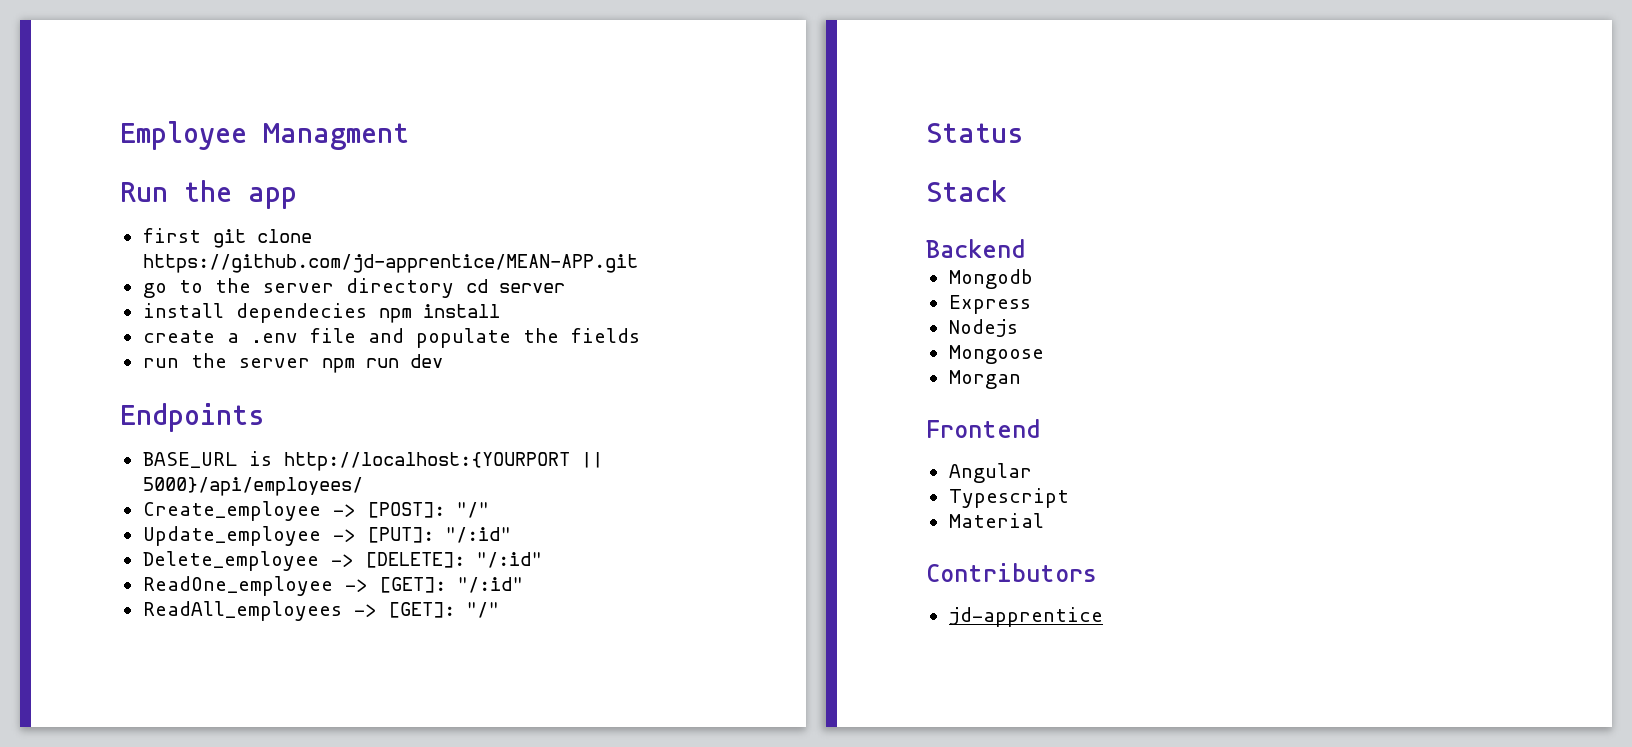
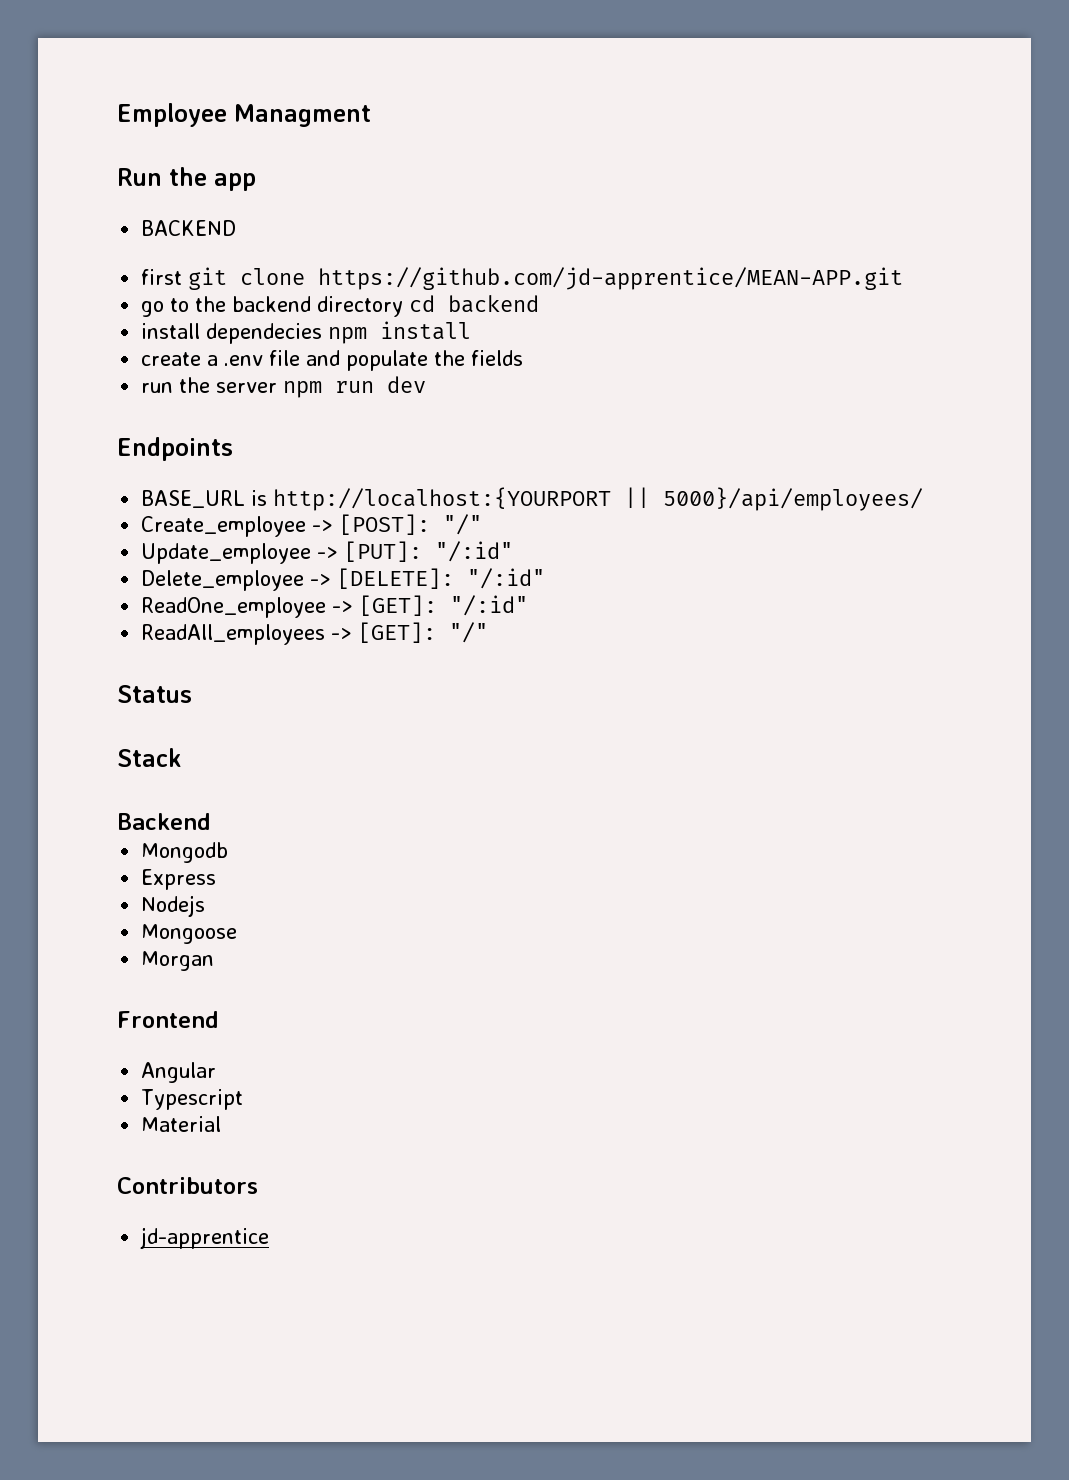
+ BACKEND
- go to the server directory cd server
+ go to the backend directory cd backend

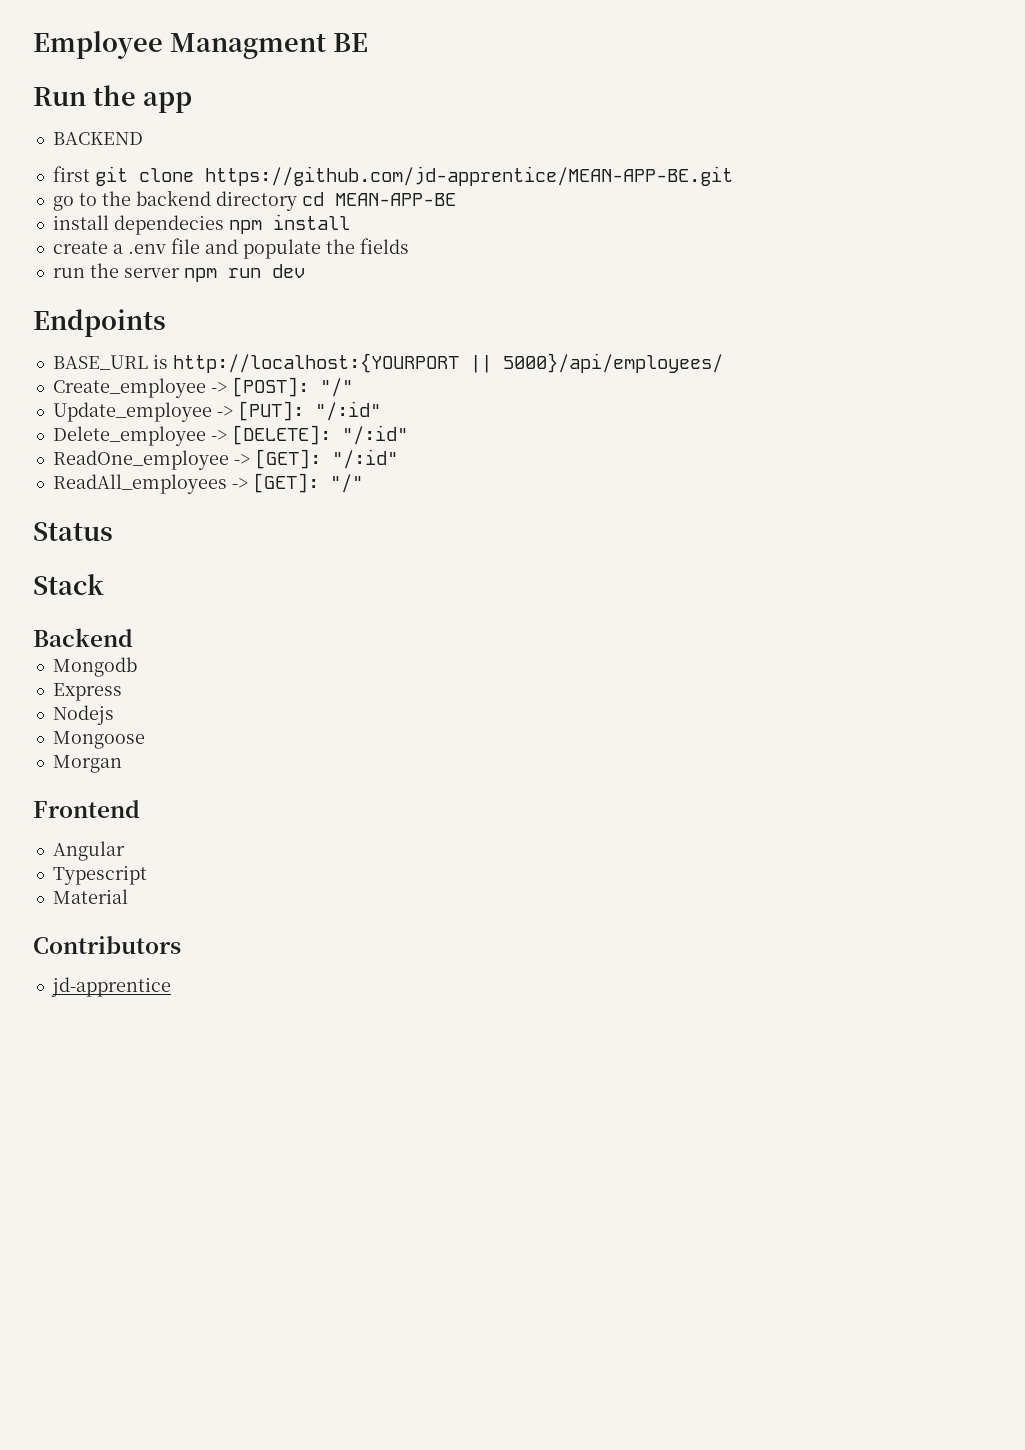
- Employee Managment
+ Employee Managment BE
- first git clone https://github.com/jd-apprentice/MEAN-APP.git
+ first git clone https://github.com/jd-apprentice/MEAN-APP-BE.git
- go to the backend directory cd backend
+ go to the backend directory cd MEAN-APP-BE

